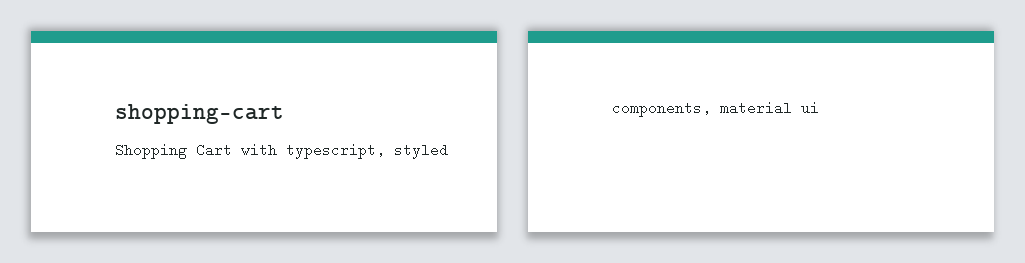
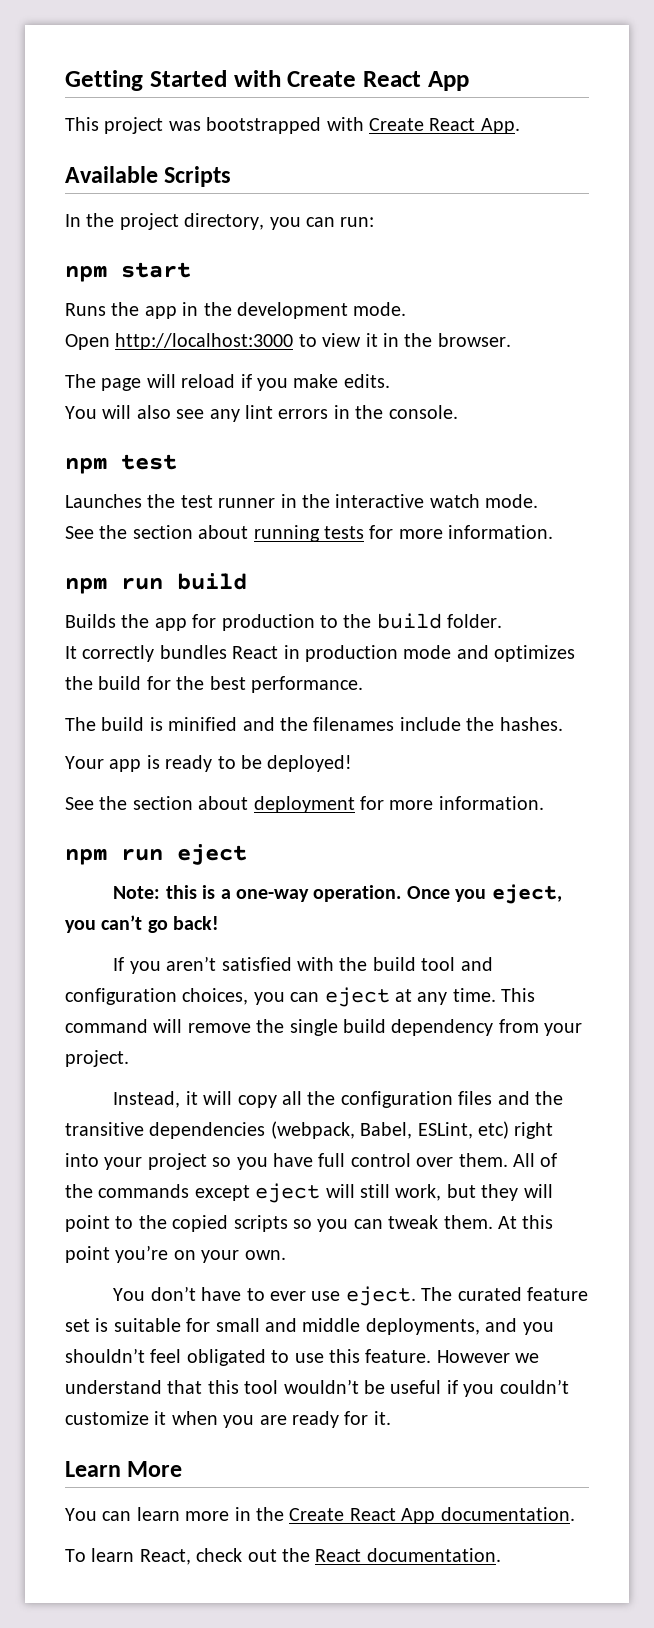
- shopping-cart
- Shopping Cart with typescript, styled components, material ui
+ Getting Started with Create React App
+ This project was bootstrapped with Create React App.
+ Available Scripts
+ In the project directory, you can run:
+ npm start
+ Runs the app in the development mode.
+ Open http://localhost:3000 to view it in the browser.
+ The page will reload if you make edits.
+ You will also see any lint errors in the console.
+ npm test
+ Launches the test runner in the interactive watch mode.
+ See the section about running tests for more information.
+ npm run build
+ Builds the app for production to the build folder.
+ It correctly bundles React in production mode and optimizes the build for the best performance.
+ The build is minified and the filenames include the hashes.
+ Your app is ready to be deployed!
+ See the section about deployment for more information.
+ npm run eject
+ Note: this is a one-way operation. Once you eject, you can’t go back!
+ If you aren’t satisfied with the build tool and configuration choices, you can eject at any time. This command will remove the single build dependency from your project.
+ Instead, it will copy all the configuration files and the transitive dependencies (webpack, Babel, ESLint, etc) right into your project so you have full control over them. All of the commands except eject will still work, but they will point to the copied scripts so you can tweak them. At this point you’re on your own.
+ You don’t have to ever use eject. The curated feature set is suitable for small and middle deployments, and you shouldn’t feel obligated to use this feature. However we understand that this tool wouldn’t be useful if you couldn’t customize it when you are ready for it.
+ Learn More
+ You can learn more in the Create React App documentation.
+ To learn React, check out the React documentation.

